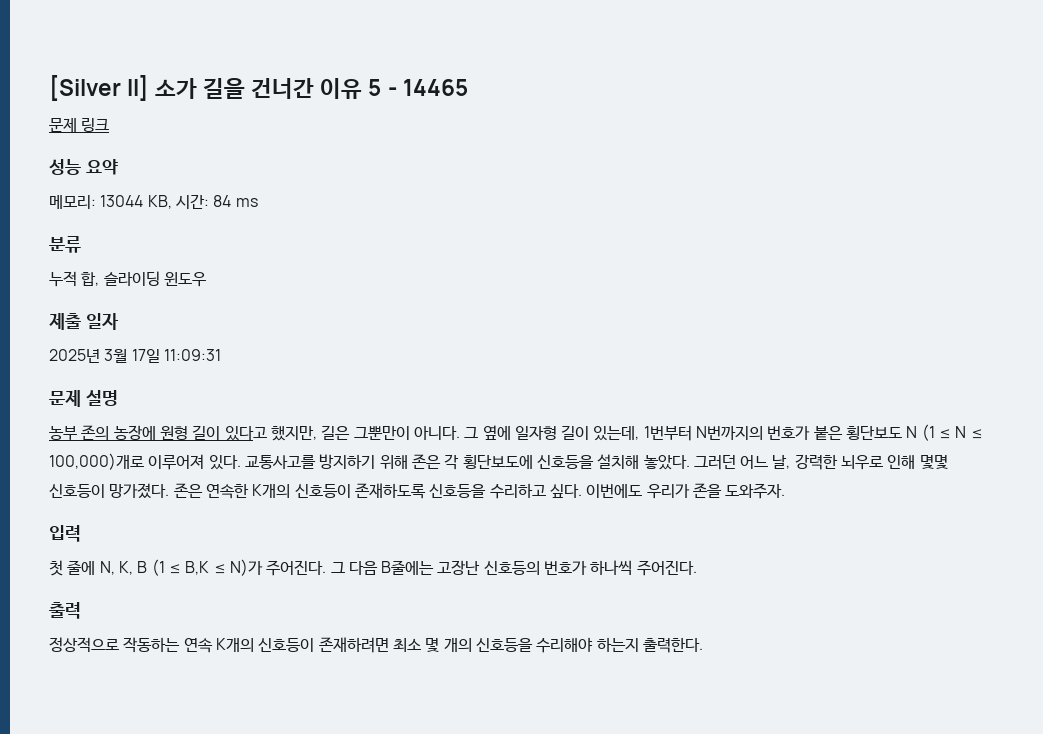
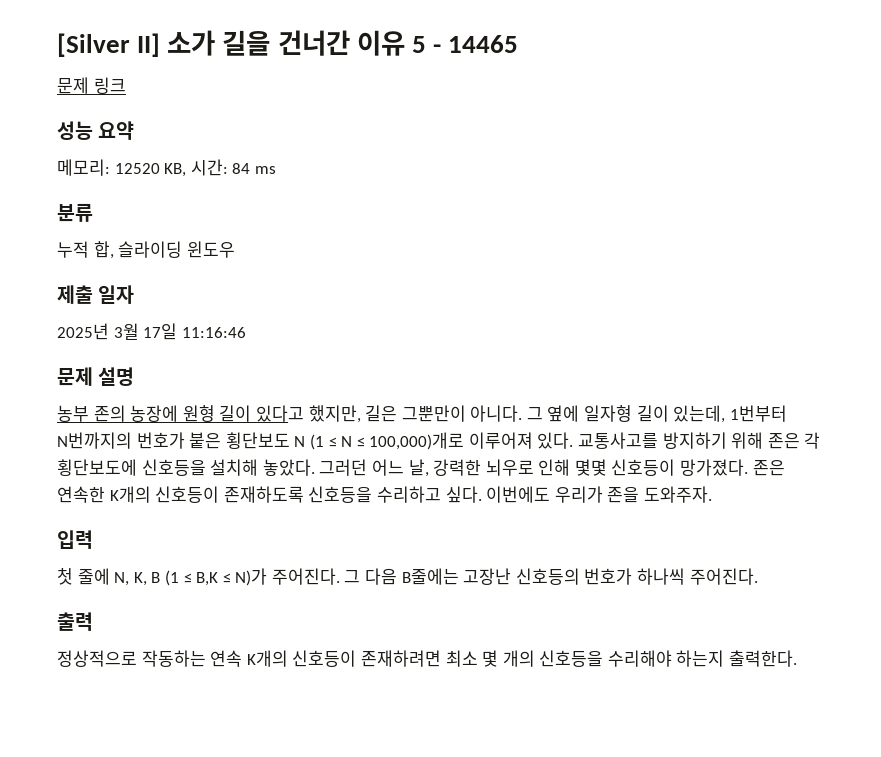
- 메모리: 13044 KB, 시간: 84 ms
+ 메모리: 12520 KB, 시간: 84 ms
- 2025년 3월 17일 11:09:31
+ 2025년 3월 17일 11:16:46

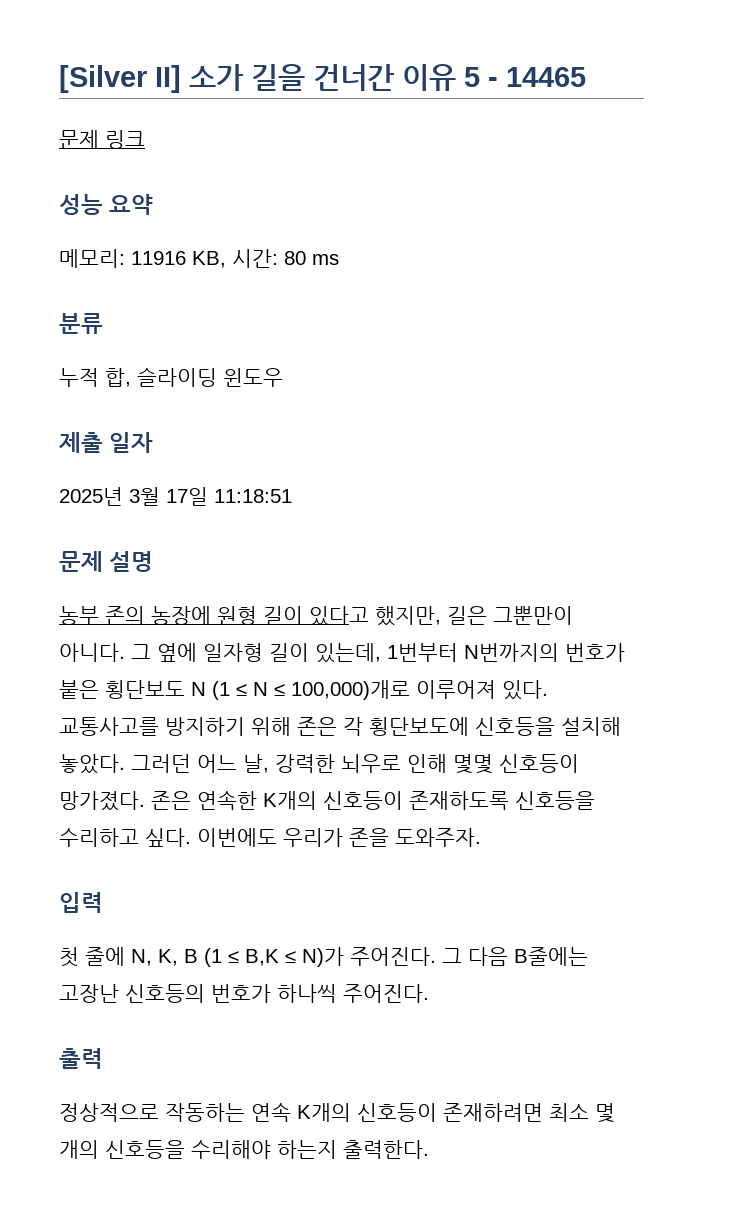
- 메모리: 12520 KB, 시간: 84 ms
+ 메모리: 11916 KB, 시간: 80 ms
- 2025년 3월 17일 11:16:46
+ 2025년 3월 17일 11:18:51

